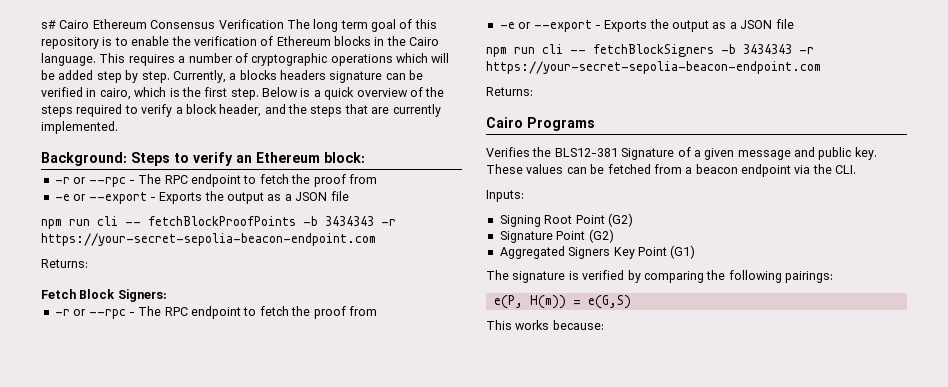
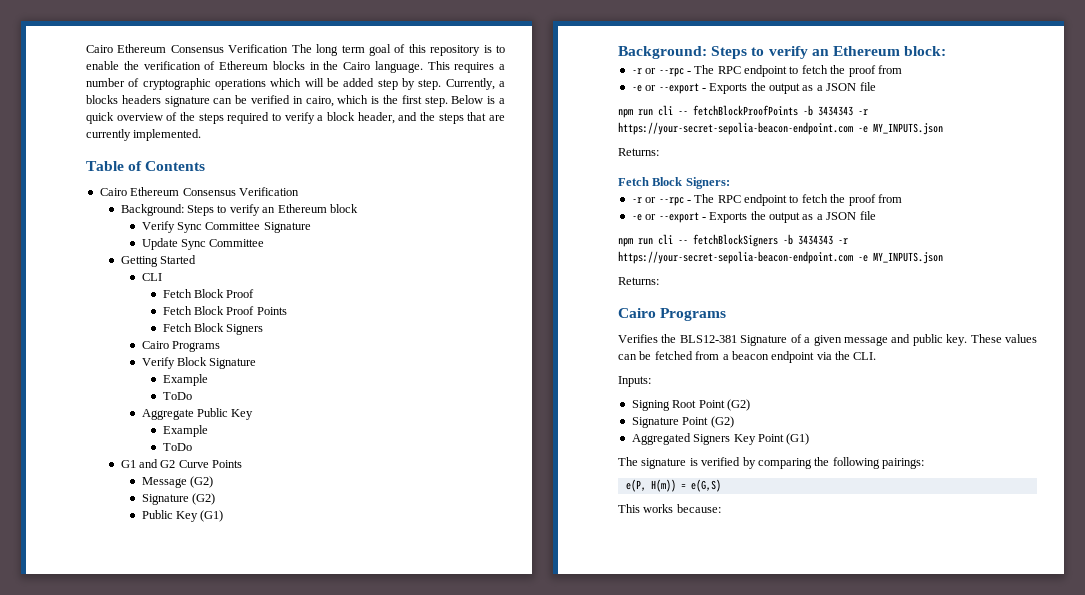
- s# Cairo Ethereum Consensus Verification The long term goal of this repository is to enable the verification of Ethereum blocks in the Cairo language.
+ Cairo Ethereum Consensus Verification The long term goal of this repository is to enable the verification of Ethereum blocks in the Cairo language.
+ Table of Contents
+ Cairo Ethereum Consensus Verification
+ Background: Steps to verify an Ethereum block
+ Verify Sync Committee Signature
+ Update Sync Committee
+ Getting Started
+ CLI
+ Fetch Block Proof
+ Fetch Block Proof Points
+ Fetch Block Signers
+ Cairo Programs
+ Verify Block Signature
+ Example
+ ToDo
+ Aggregate Public Key
+ Example
+ ToDo
+ G1 and G2 Curve Points
+ Message (G2)
+ Signature (G2)
+ Public Key (G1)
- npm run cli -- fetchBlockProofPoints -b 3434343 -r https://your-secret-sepolia-beacon-endpoint.com
+ npm run cli -- fetchBlockProofPoints -b 3434343 -r https://your-secret-sepolia-beacon-endpoint.com -e MY_INPUTS.json
- npm run cli -- fetchBlockSigners -b 3434343 -r https://your-secret-sepolia-beacon-endpoint.com
+ npm run cli -- fetchBlockSigners -b 3434343 -r https://your-secret-sepolia-beacon-endpoint.com -e MY_INPUTS.json

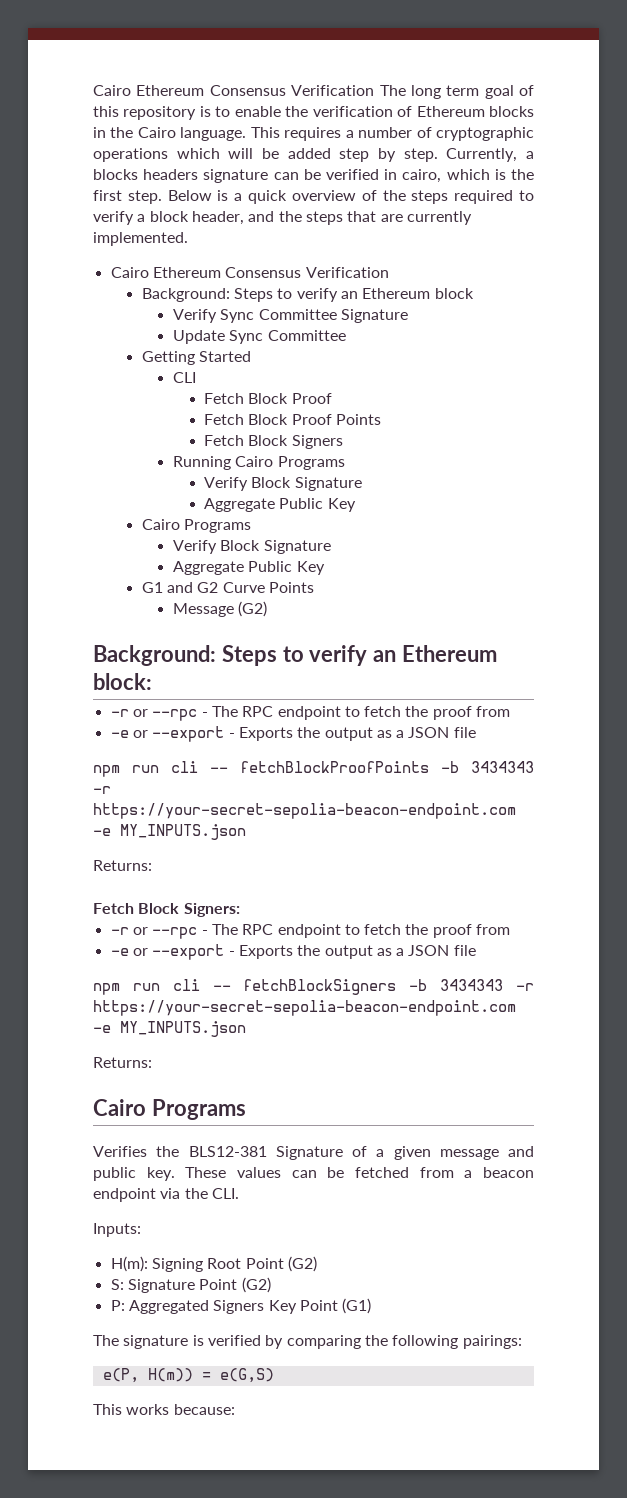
- Table of Contents
  Fetch Block Signers
+ Running Cairo Programs
+ Verify Block Signature
+ Aggregate Public Key
  Cairo Programs
  Verify Block Signature
- Example
- ToDo
  Aggregate Public Key
- Example
- ToDo
- Signature (G2)
- Public Key (G1)
- Signing Root Point (G2)
+ H(m): Signing Root Point (G2)
- Signature Point (G2)
+ S: Signature Point (G2)
- Aggregated Signers Key Point (G1)
+ P: Aggregated Signers Key Point (G1)

